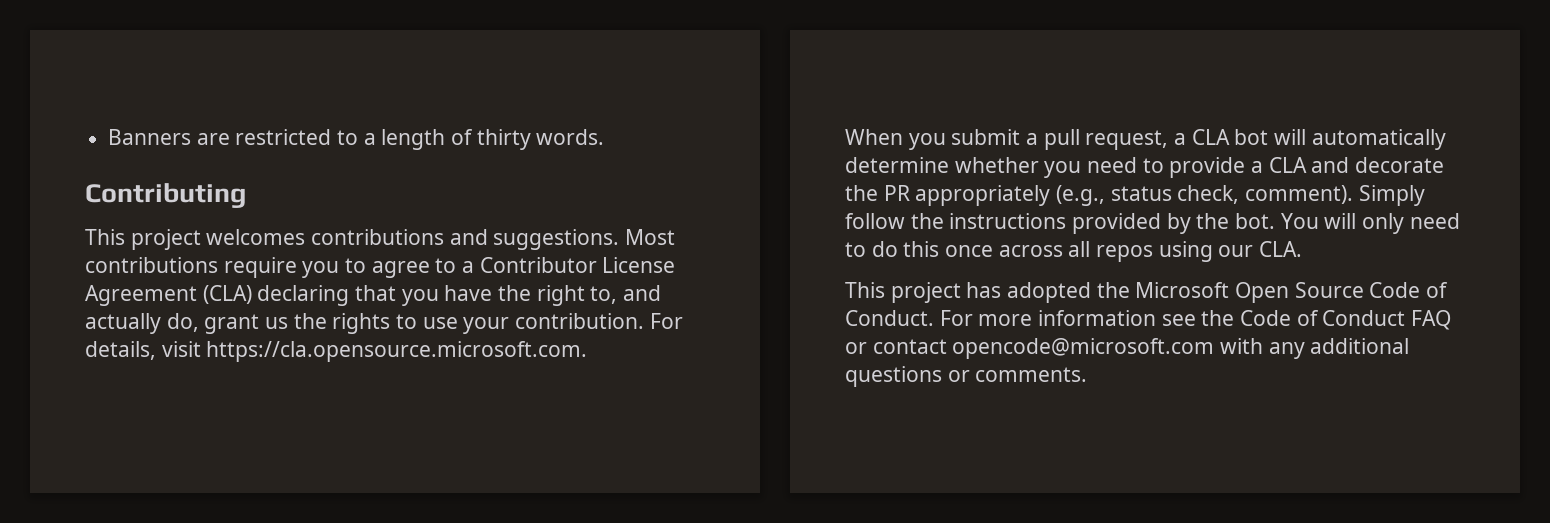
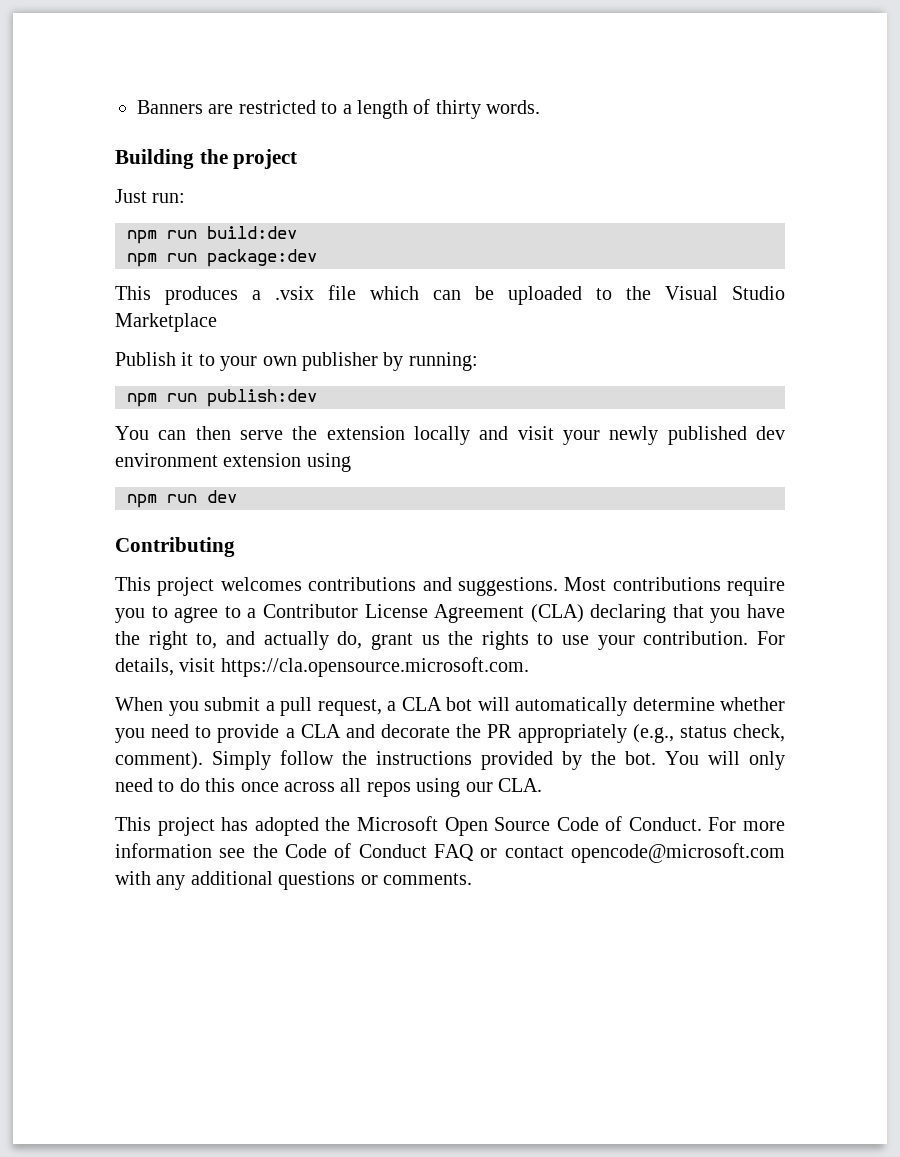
+ Building the project
+ Just run:
+ npm run build:dev
+ npm run package:dev
+ This produces a .vsix file which can be uploaded to the Visual Studio Marketplace
+ Publish it to your own publisher by running:
+ npm run publish:dev
+ You can then serve the extension locally and visit your newly published dev environment extension using
+ npm run dev

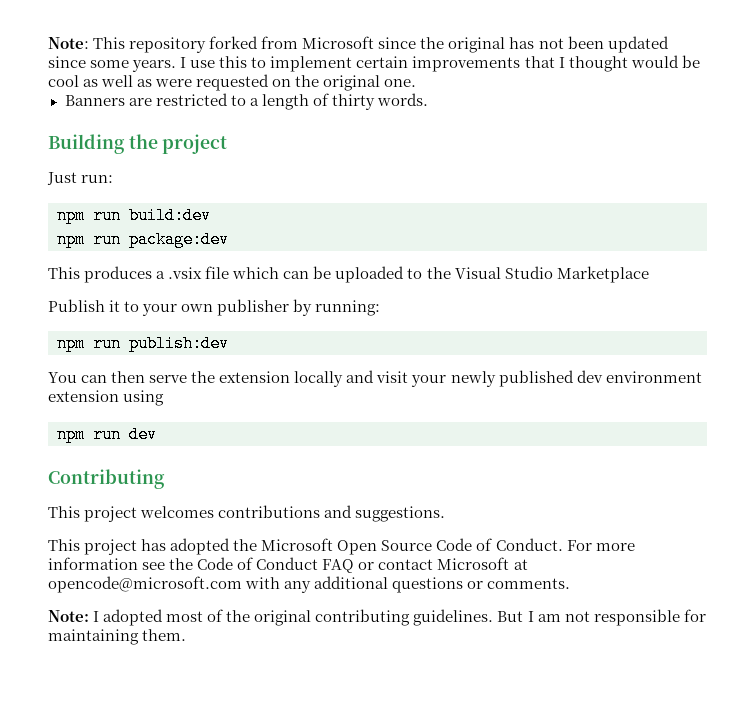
+ Note: This repository forked from Microsoft since the original has not been updated since some years. I use this to implement certain improvements that I thought would be cool as well as were requested on the original one.
- Most contributions require you to agree to a Contributor License Agreement (CLA) declaring that you have the right to, and actually do, grant us the rights to use your contribution. For details, visit https://cla.opensource.microsoft.com.
- When you submit a pull request, a CLA bot will automatically determine whether you need to provide a CLA and decorate the PR appropriately (e.g., status check, comment). Simply follow the instructions provided by the bot. You will only need to do this once across all repos using our CLA.
- For more information see the Code of Conduct FAQ or contact opencode@microsoft.com with any additional questions or comments.
+ For more information see the Code of Conduct FAQ or contact Microsoft at opencode@microsoft.com with any additional questions or comments.
+ Note: I adopted most of the original contributing guidelines. But I am not responsible for maintaining them.

